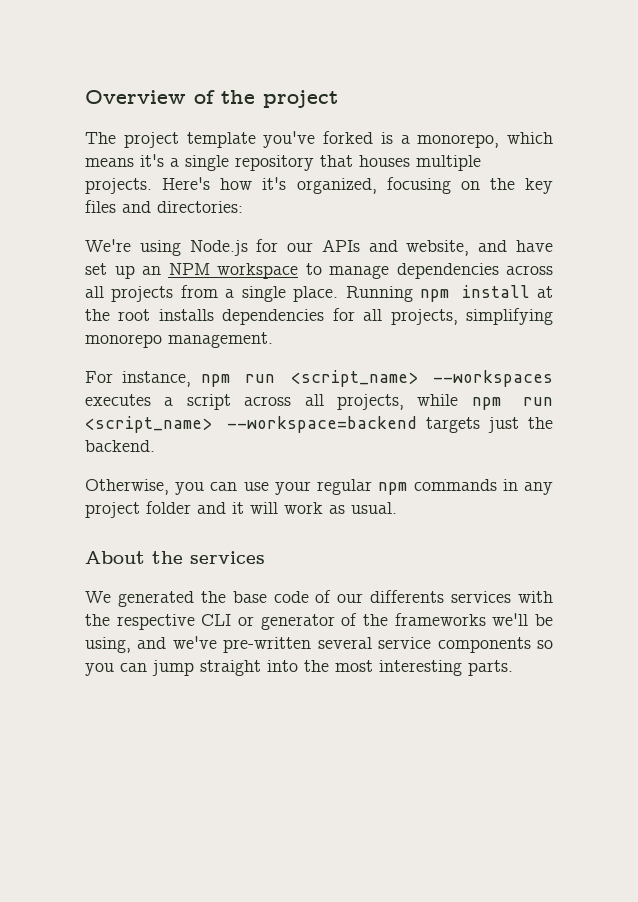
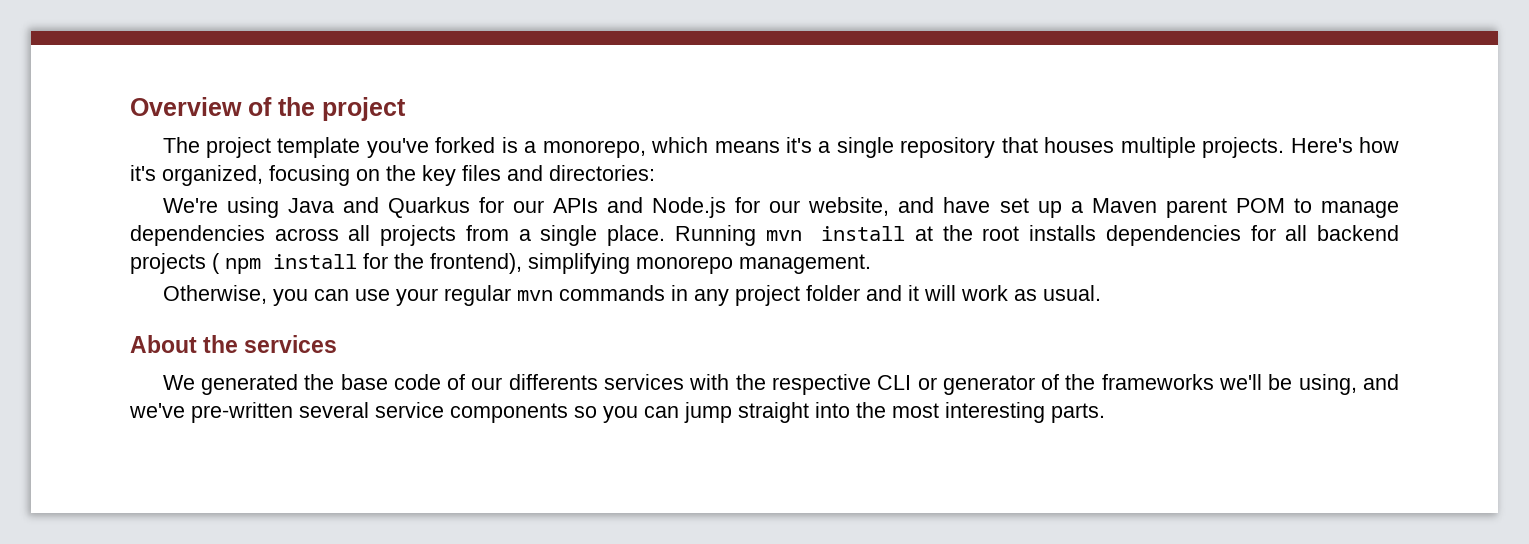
- We're using Node.js for our APIs and website, and have set up an NPM workspace to manage dependencies across all projects from a single place.
+ We're using Java and Quarkus for our APIs and Node.js for our website, and have set up a Maven parent POM to manage dependencies across all projects from a single place.
- Running npm install at the root installs dependencies for all projects, simplifying monorepo management.
- For instance, npm run <script_name> --workspaces executes a script across all projects, while npm run <script_name> --workspace=backend targets just the backend.
+ Running mvn install at the root installs dependencies for all backend projects ( npm install for the frontend), simplifying monorepo management.
- Otherwise, you can use your regular npm commands in any project folder and it will work as usual.
+ Otherwise, you can use your regular mvn commands in any project folder and it will work as usual.

